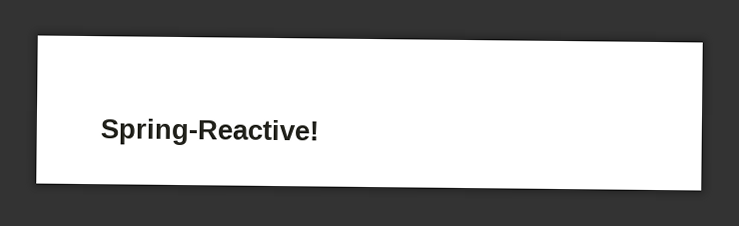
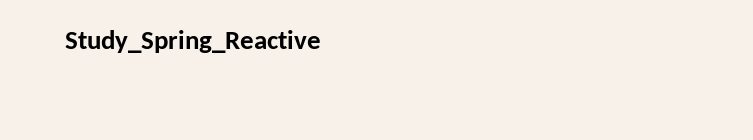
- Spring-Reactive!
+ Study_Spring_Reactive

